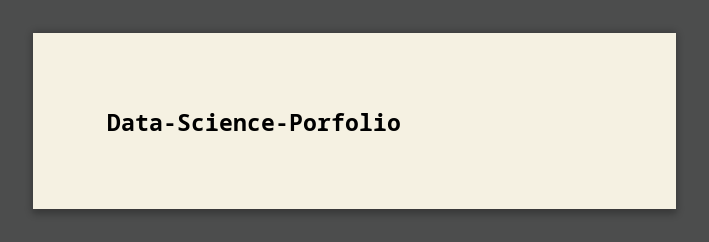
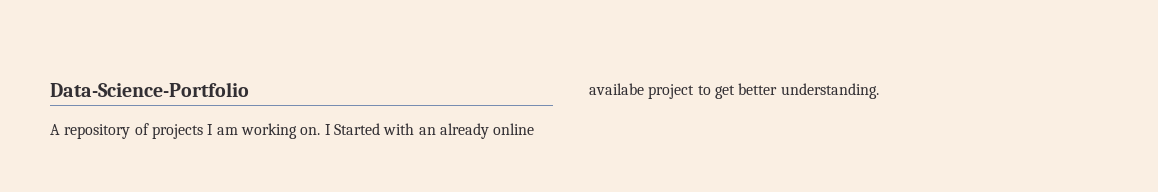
- Data-Science-Porfolio
+ Data-Science-Portfolio
+ A repository of projects I am working on. I Started with an already online availabe project to get better understanding.

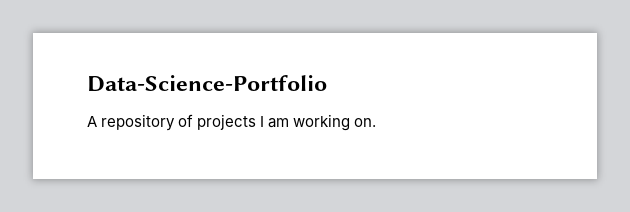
- I Started with an already online availabe project to get better understanding.

